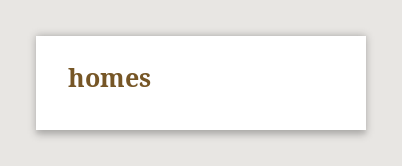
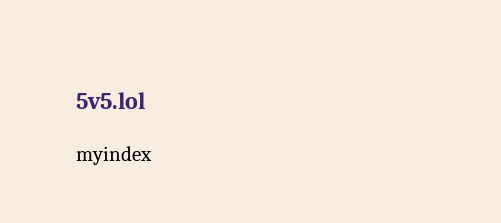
- homes
+ 5v5.lol
+ myindex

